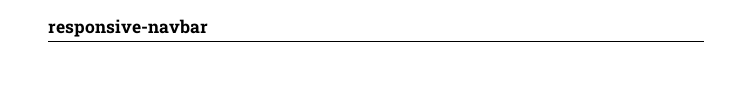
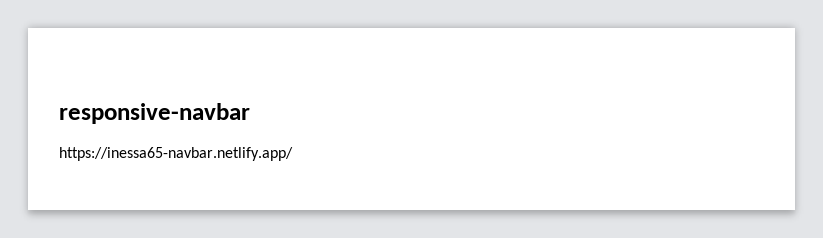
+ https://inessa65-navbar.netlify.app/

